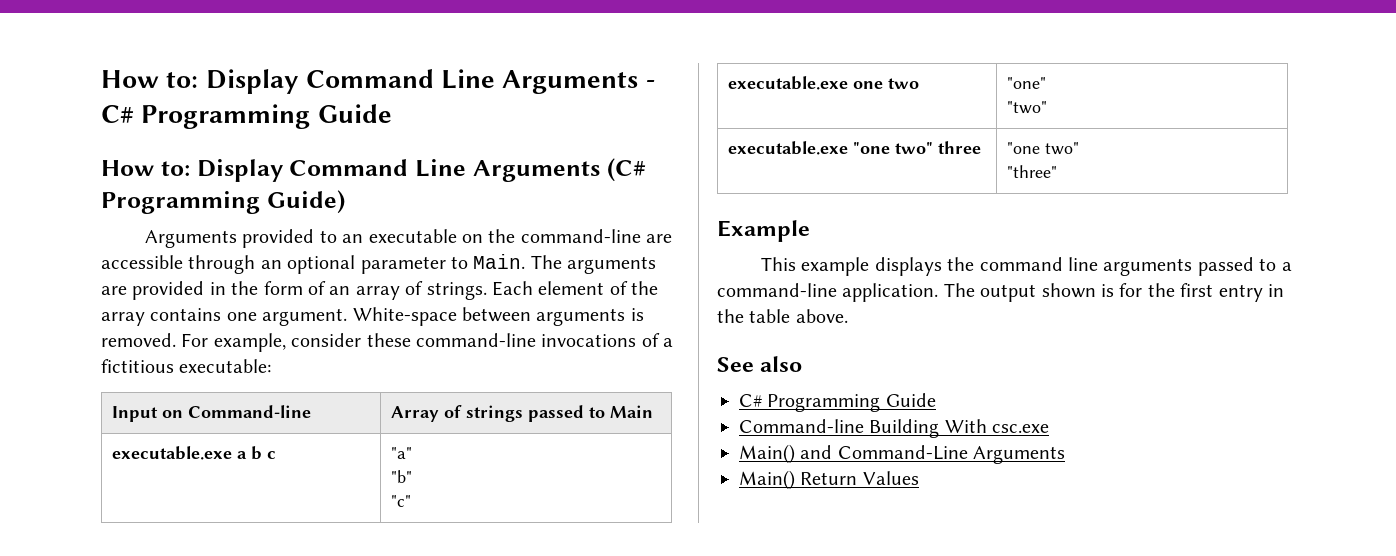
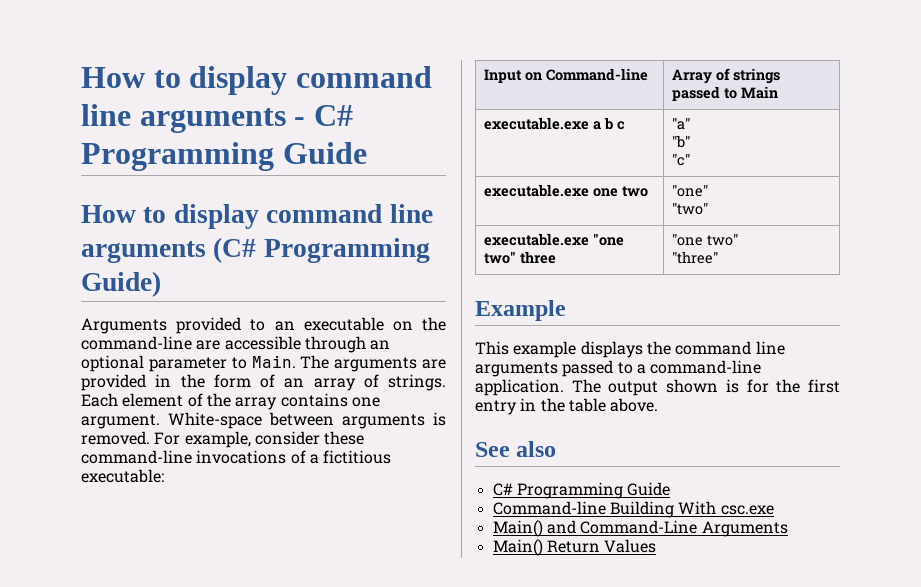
- How to: Display Command Line Arguments - C# Programming Guide
+ How to display command line arguments - C# Programming Guide
- How to: Display Command Line Arguments (C# Programming Guide)
+ How to display command line arguments (C# Programming Guide)

